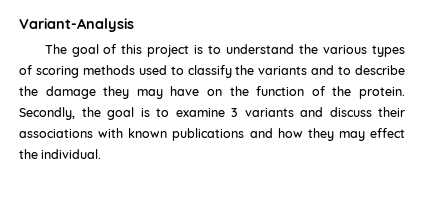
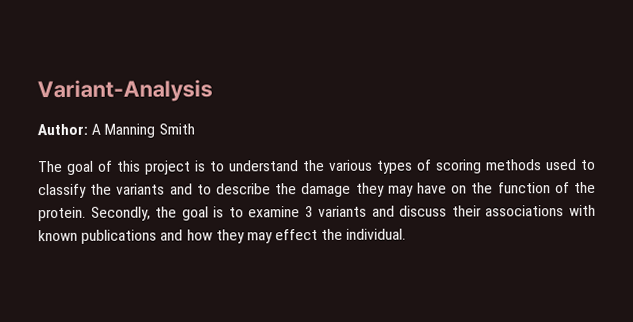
+ Author: A Manning Smith

